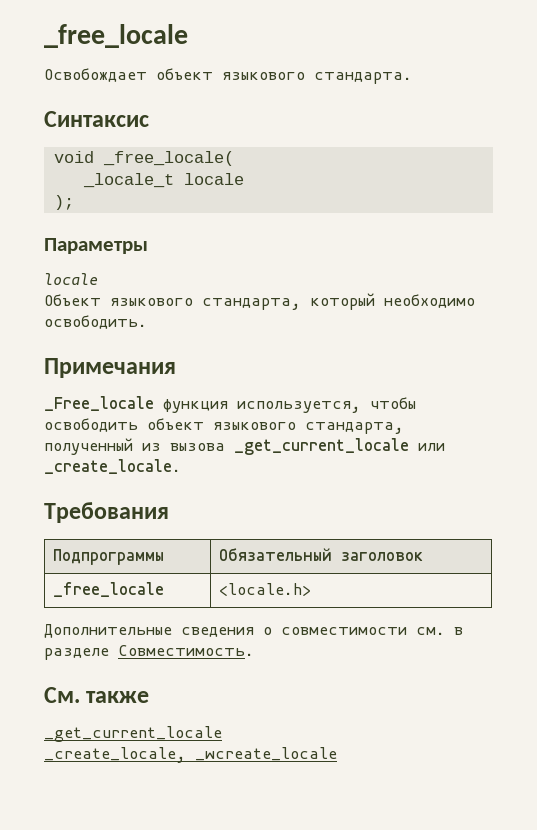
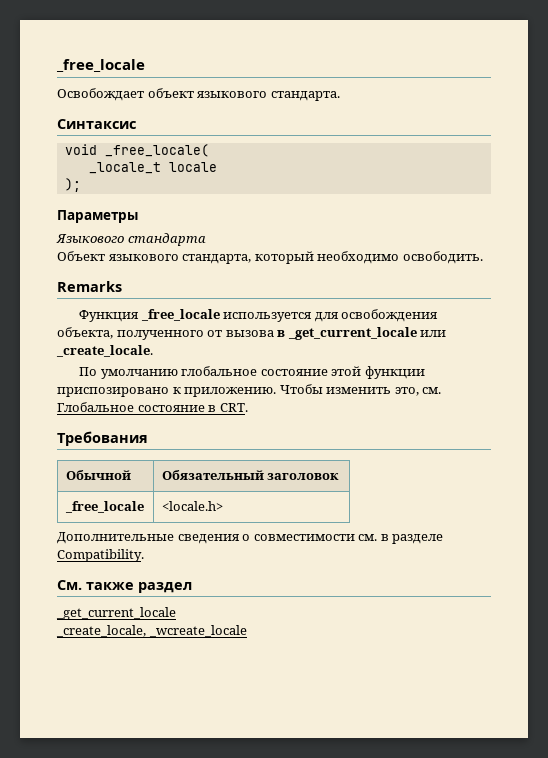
  Параметры
- locale
+ Языкового стандарта
- Примечания
- _Free_locale функция используется, чтобы освободить объект языкового стандарта, полученный из вызова _get_current_locale или _create_locale.
+ Remarks
+ Функция _free_locale используется для освобождения объекта, полученного от вызова в _get_current_locale или _create_locale.
+ По умолчанию глобальное состояние этой функции приспозировано к приложению. Чтобы изменить это, см. Глобальное состояние в CRT.
- Подпрограммы | Обязательный заголовок
+ Обычной | Обязательный заголовок
- Дополнительные сведения о совместимости см. в разделе Совместимость.
+ Дополнительные сведения о совместимости см. в разделе Compatibility.
- См. также
+ См. также раздел

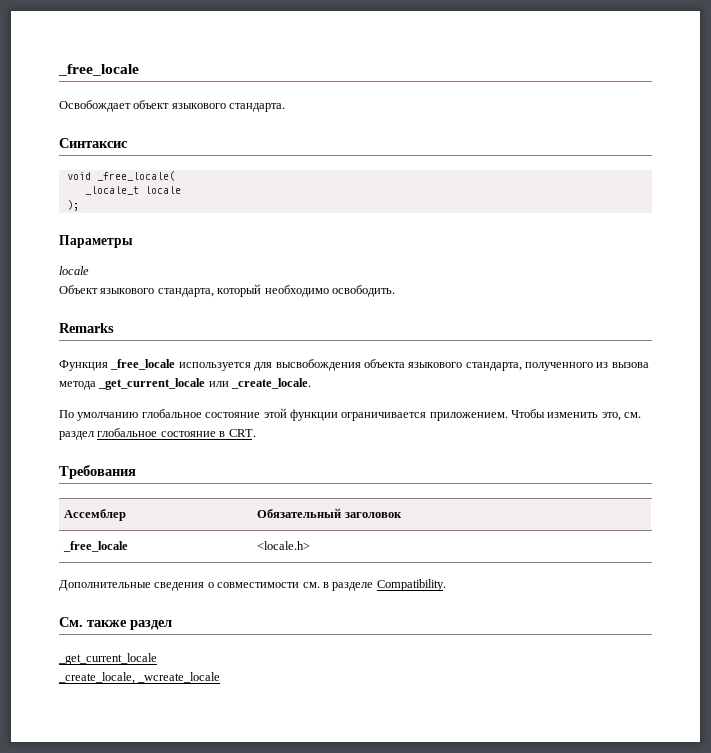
  Параметры
- Языкового стандарта
+ locale
- Функция _free_locale используется для освобождения объекта, полученного от вызова в _get_current_locale или _create_locale.
+ Функция _free_locale используется для высвобождения объекта языкового стандарта, полученного из вызова метода _get_current_locale или _create_locale.
- По умолчанию глобальное состояние этой функции приспозировано к приложению.
+ По умолчанию глобальное состояние этой функции ограничивается приложением.
- Чтобы изменить это, см. Глобальное состояние в CRT.
+ Чтобы изменить это, см. раздел глобальное состояние в CRT.
- Обычной | Обязательный заголовок
+ Ассемблер | Обязательный заголовок

